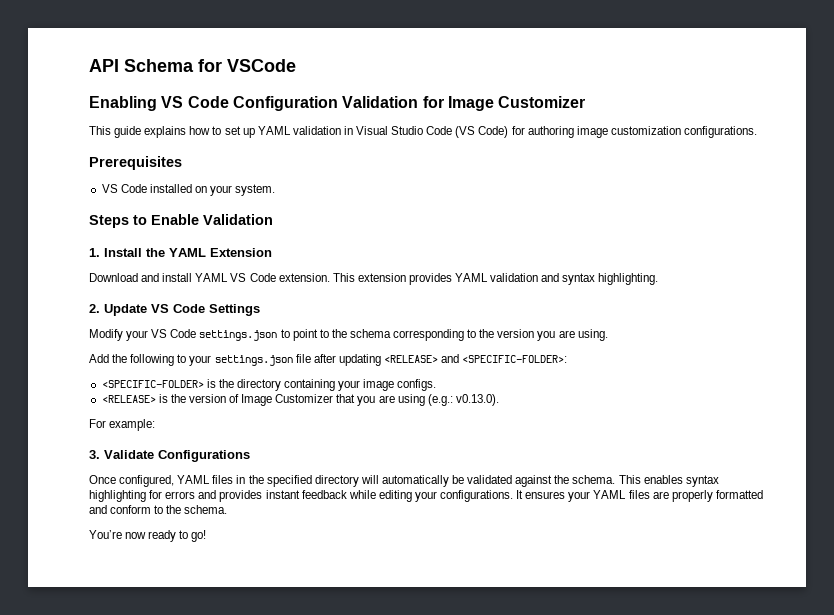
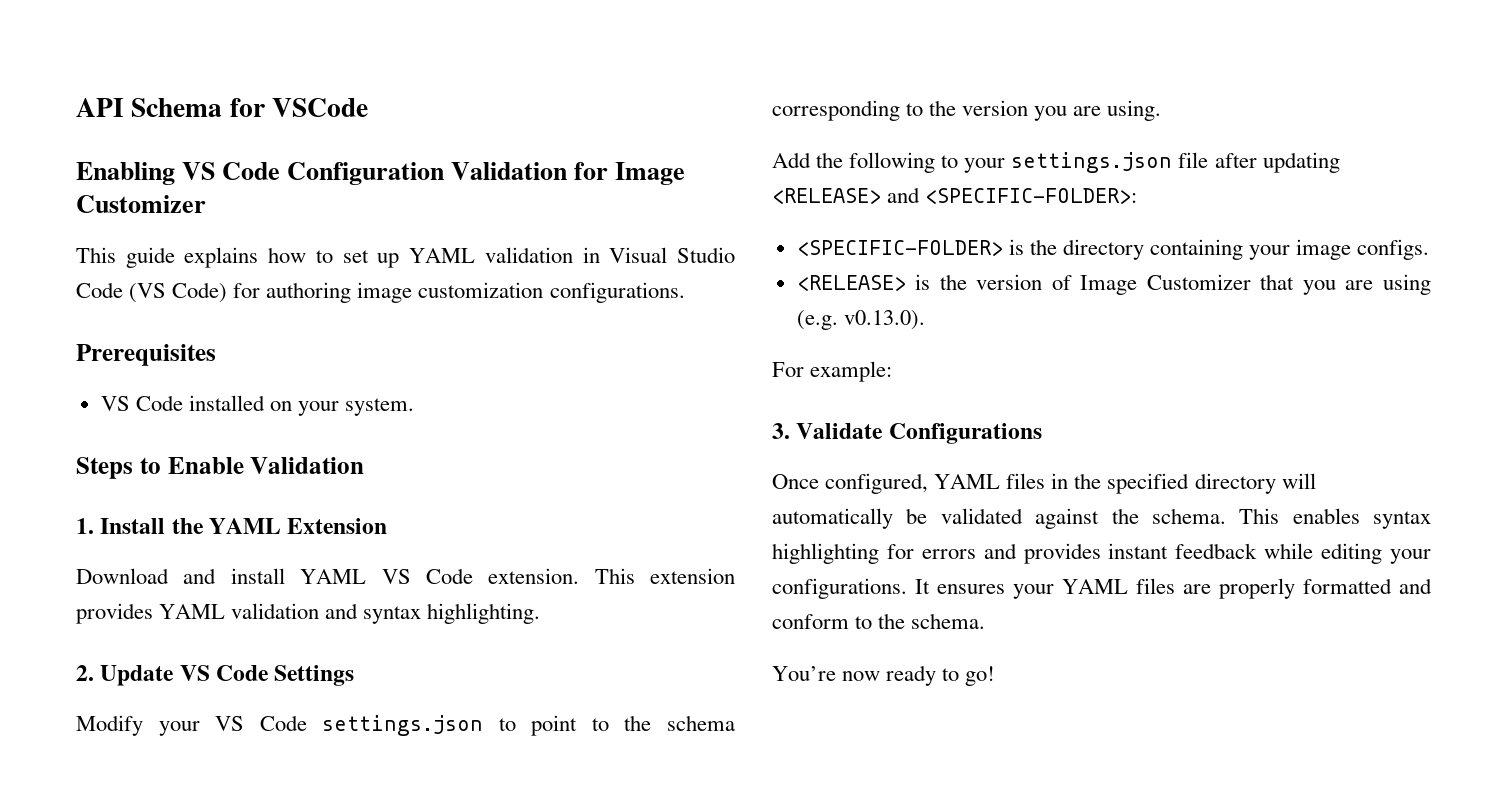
- <RELEASE> is the version of Image Customizer that you are using (e.g.: v0.13.0).
+ <RELEASE> is the version of Image Customizer that you are using (e.g. v0.13.0).

